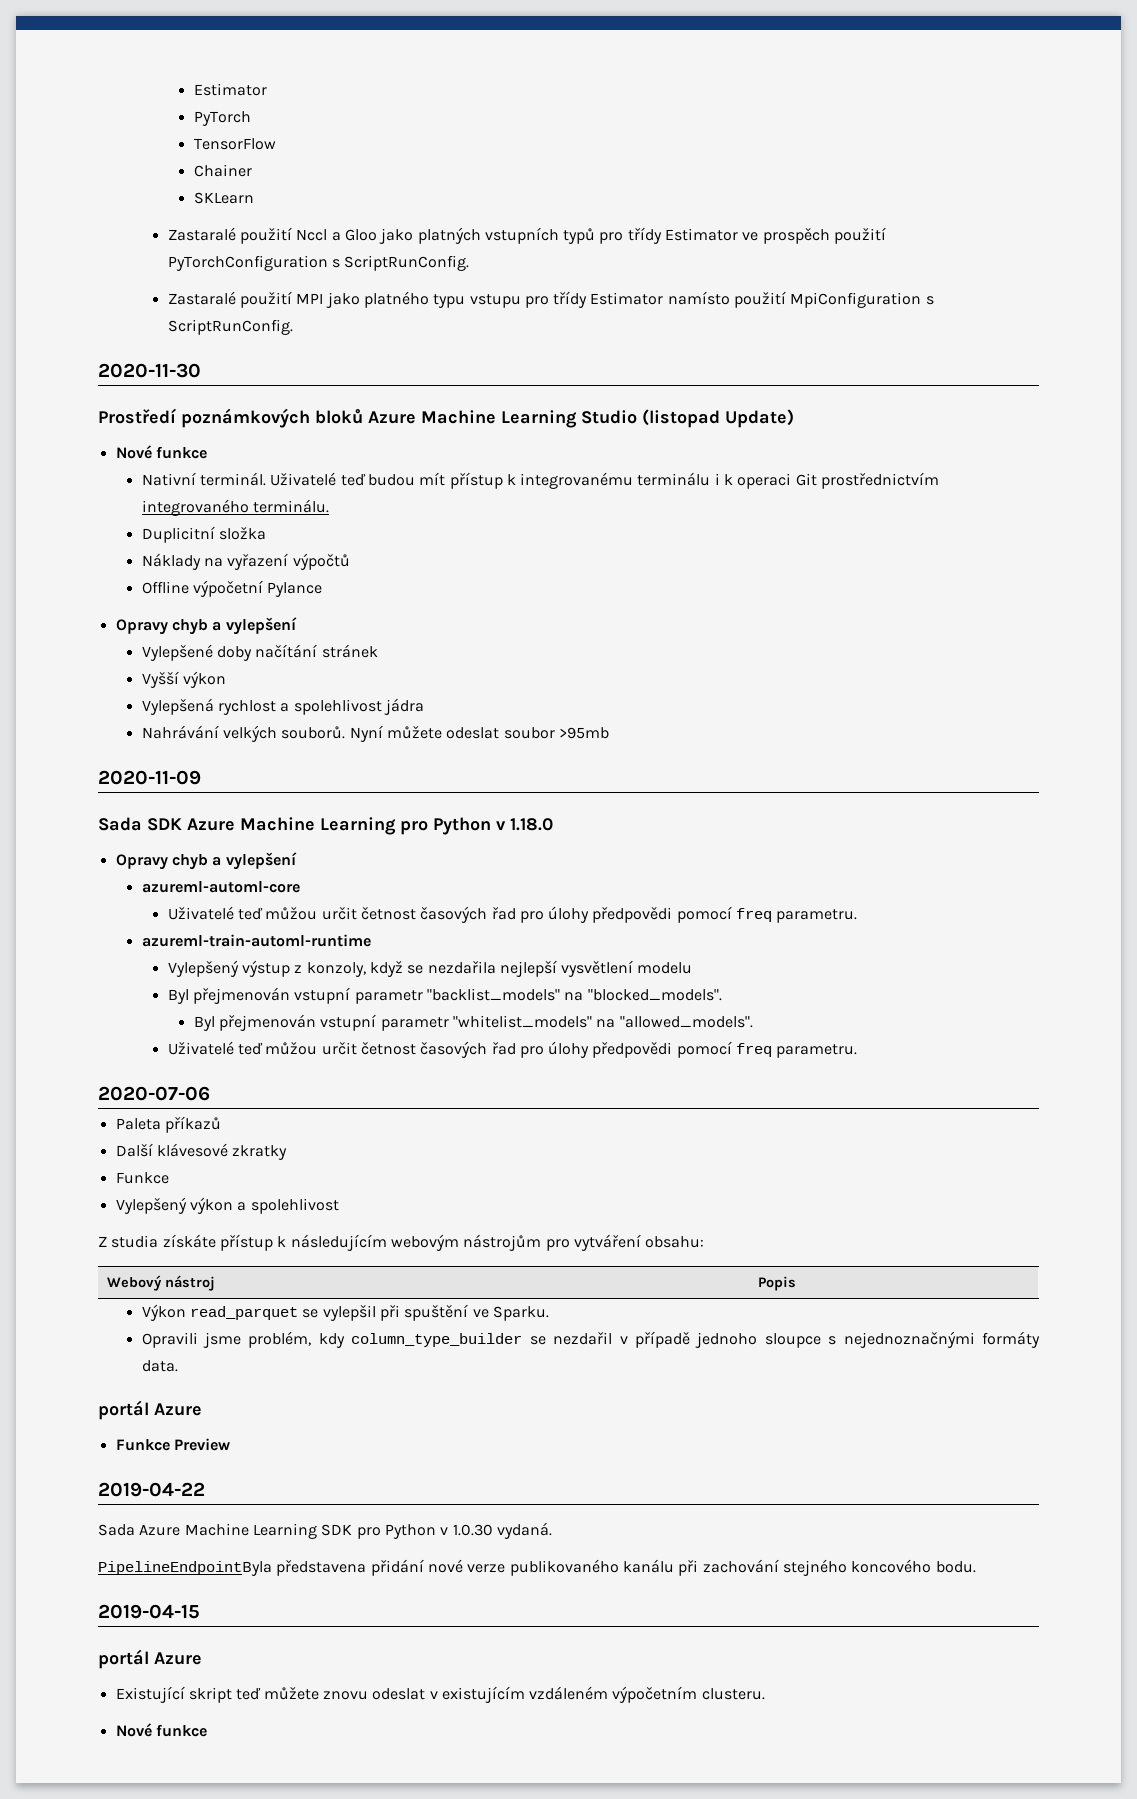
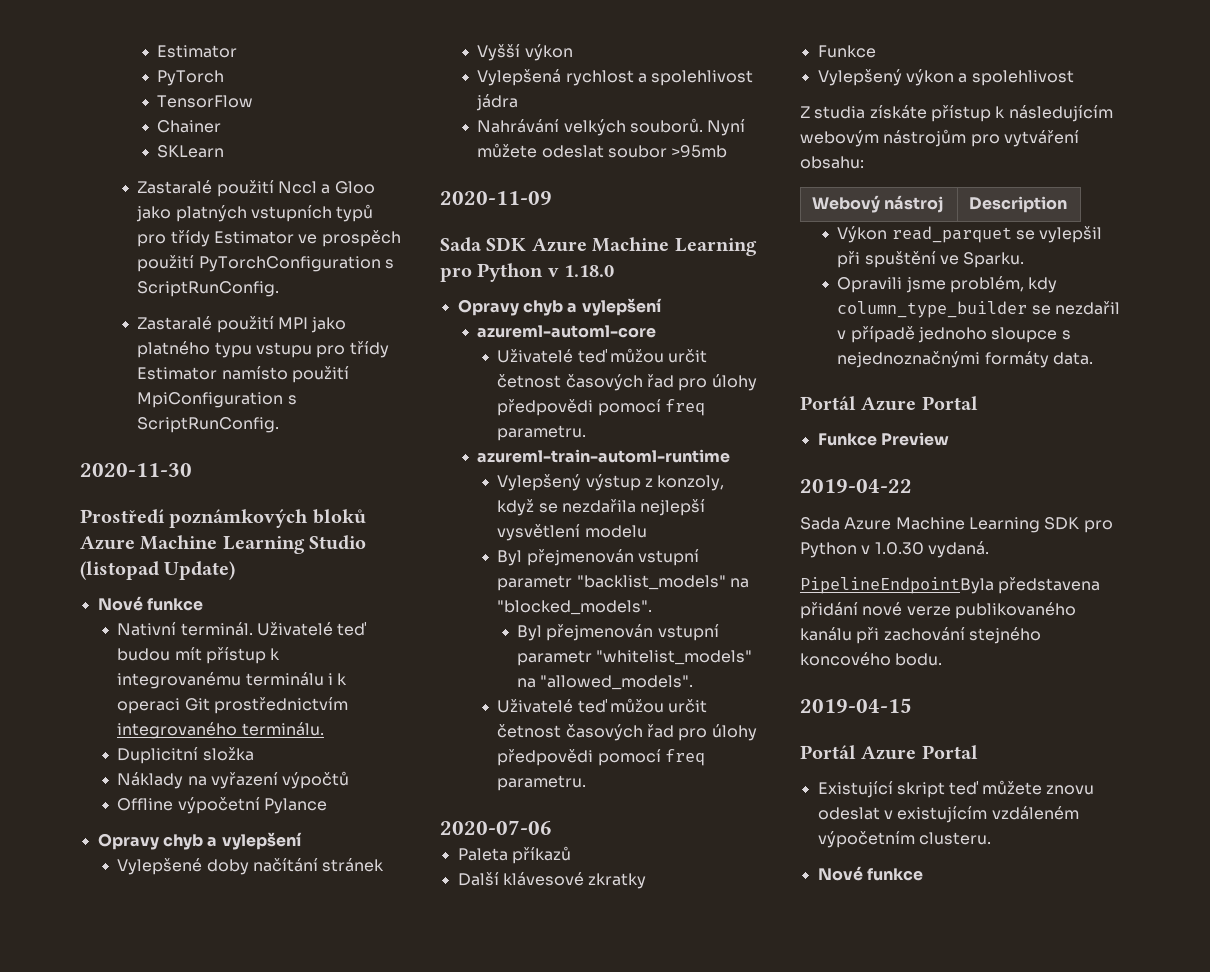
- Webový nástroj | Popis
+ Webový nástroj | Description
  Opravili jsme problém, kdy column_type_builder se nezdařil v případě jednoho sloupce s nejednoznačnými formáty data.
- portál Azure
+ Portál Azure Portal
  2019-04-15
- portál Azure
+ Portál Azure Portal

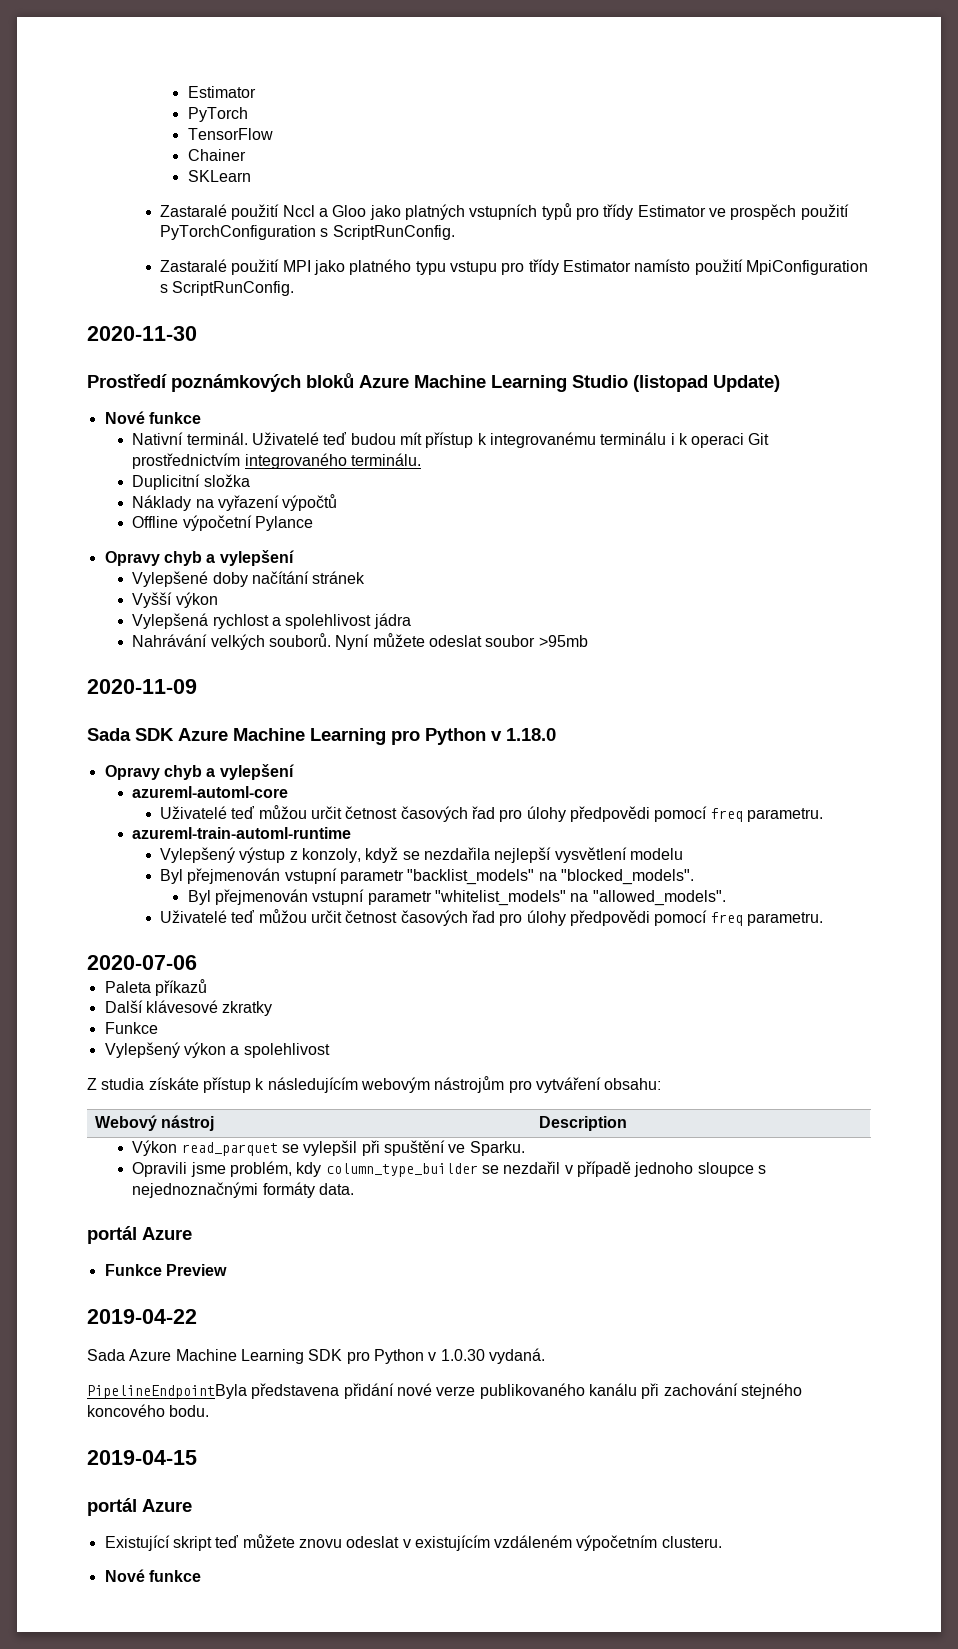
  Opravili jsme problém, kdy column_type_builder se nezdařil v případě jednoho sloupce s nejednoznačnými formáty data.
- Portál Azure Portal
+ portál Azure
  2019-04-15
- Portál Azure Portal
+ portál Azure

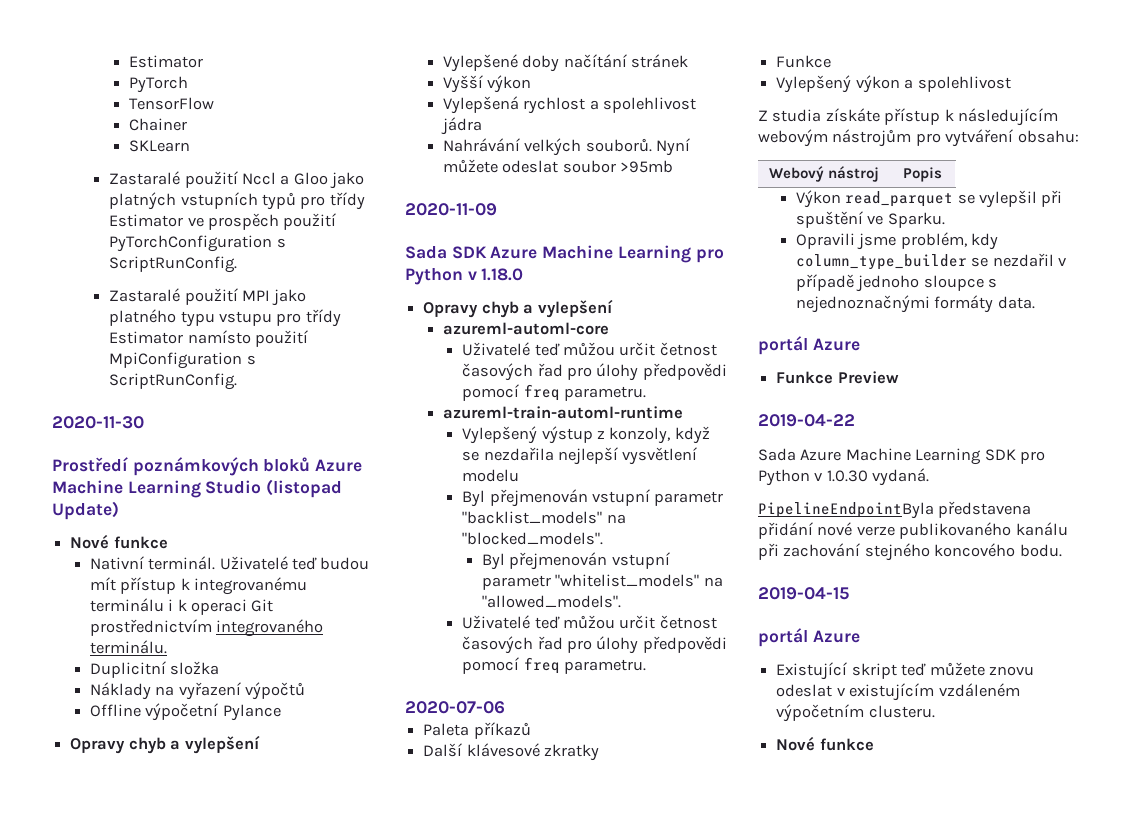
- Webový nástroj | Description
+ Webový nástroj | Popis

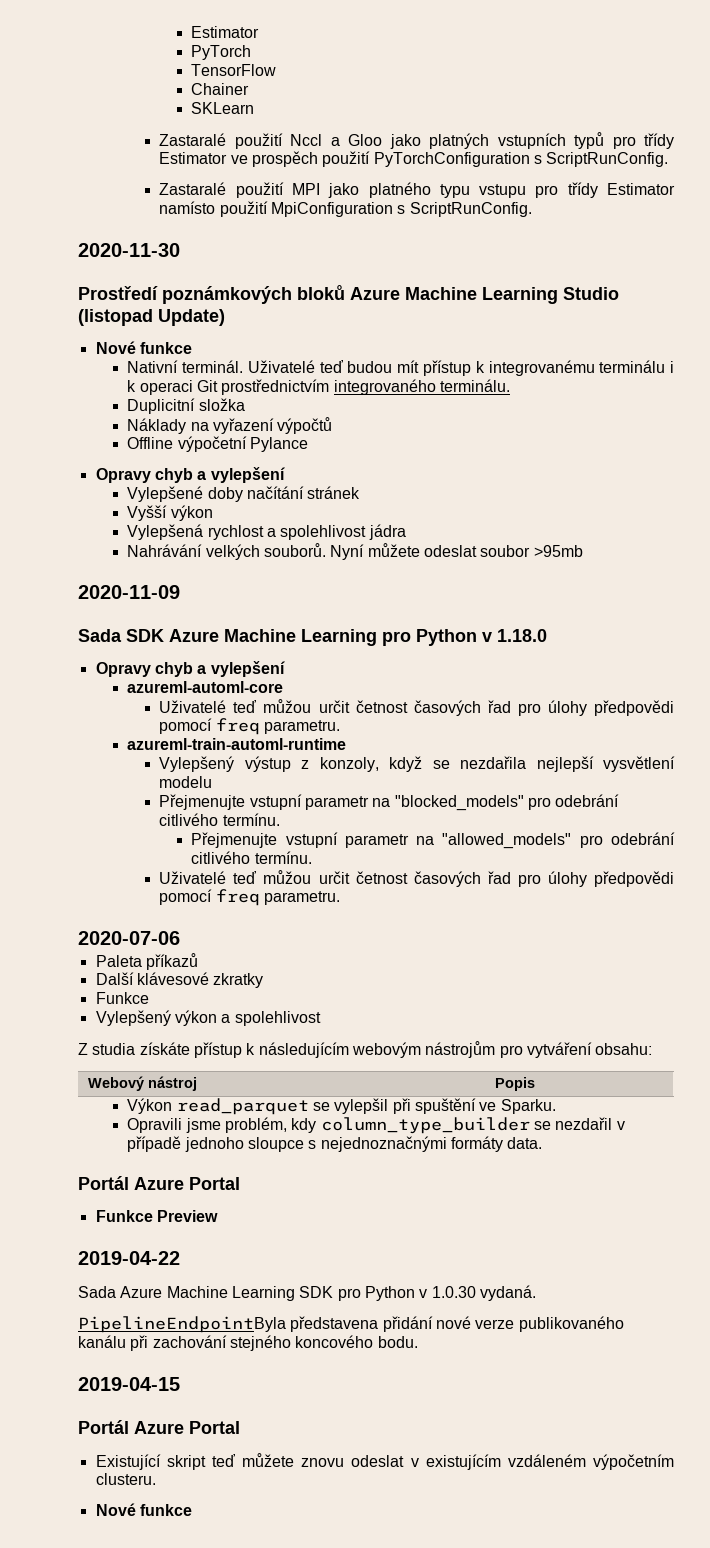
- Byl přejmenován vstupní parametr "backlist_models" na "blocked_models".
- Byl přejmenován vstupní parametr "whitelist_models" na "allowed_models".
+ Přejmenujte vstupní parametr na "blocked_models" pro odebrání citlivého termínu.
+ Přejmenujte vstupní parametr na "allowed_models" pro odebrání citlivého termínu.
  Opravili jsme problém, kdy column_type_builder se nezdařil v případě jednoho sloupce s nejednoznačnými formáty data.
- portál Azure
+ Portál Azure Portal
  2019-04-15
- portál Azure
+ Portál Azure Portal

